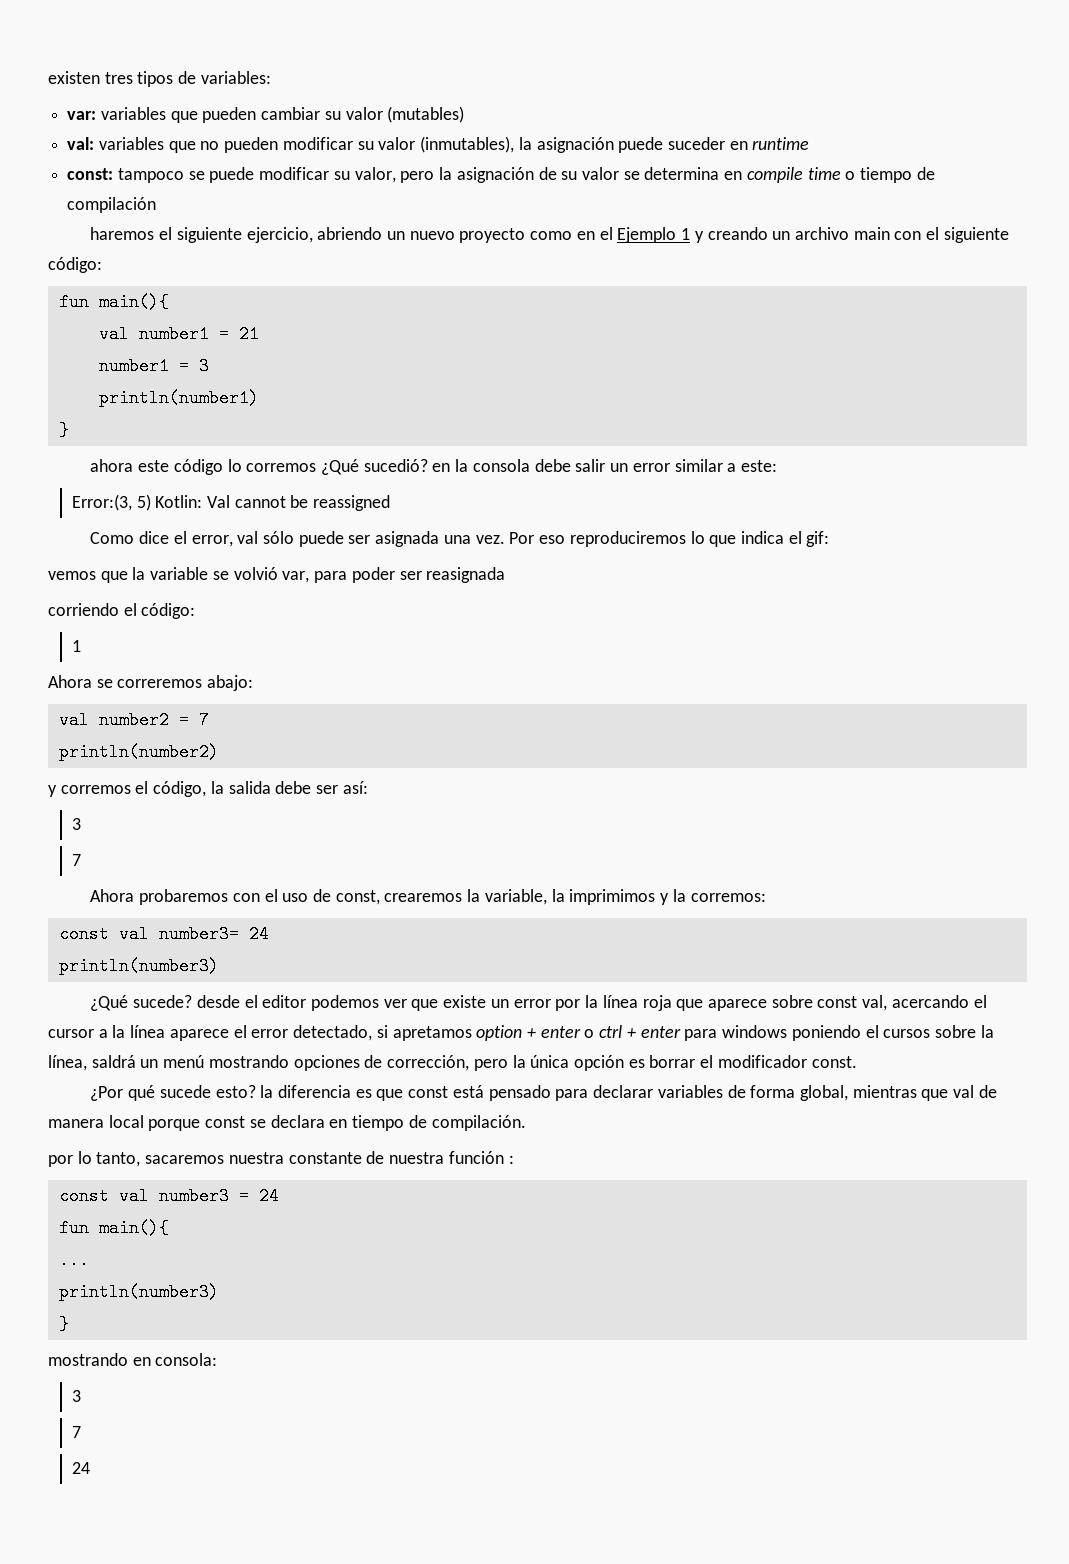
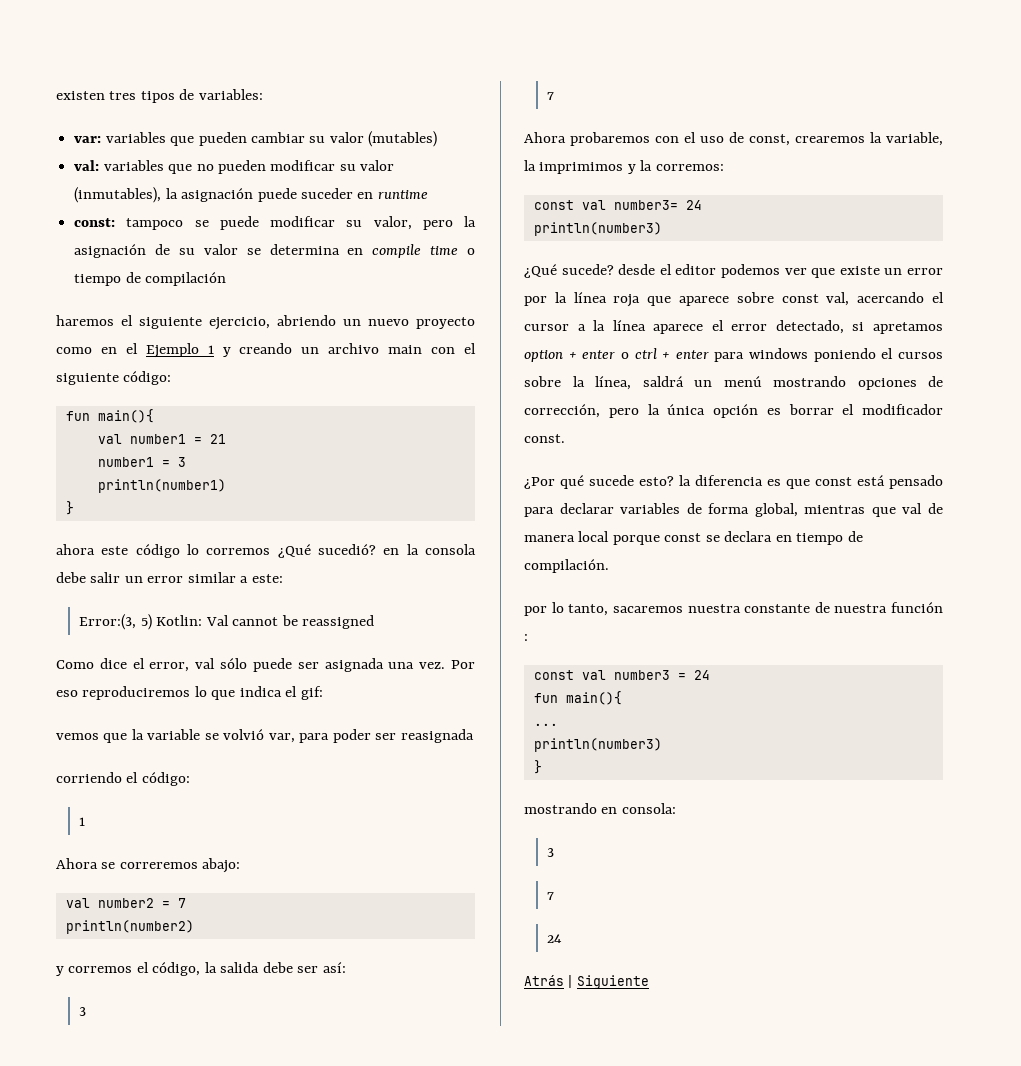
+ Atrás | Siguiente

